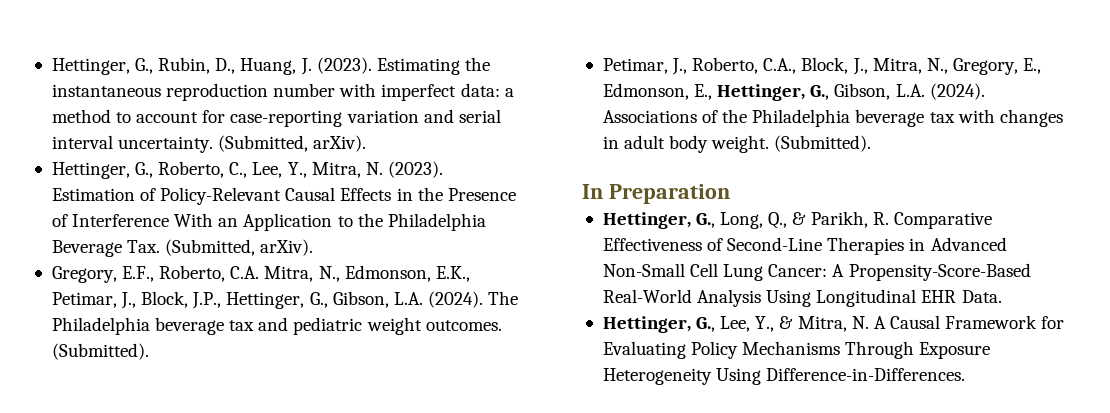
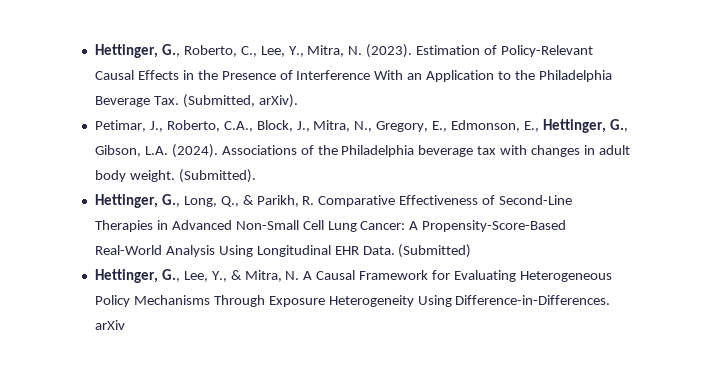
- Hettinger, G., Rubin, D., Huang, J. (2023). Estimating the instantaneous reproduction number with imperfect data: a method to account for case-reporting variation and serial interval uncertainty. (Submitted, arXiv).
- Gregory, E.F., Roberto, C.A. Mitra, N., Edmonson, E.K., Petimar, J., Block, J.P., Hettinger, G., Gibson, L.A. (2024). The Philadelphia beverage tax and pediatric weight outcomes. (Submitted).
- In Preparation
+ (Submitted)
- Hettinger, G., Lee, Y., & Mitra, N. A Causal Framework for Evaluating Policy Mechanisms Through Exposure Heterogeneity Using Difference-in-Differences.
+ Hettinger, G., Lee, Y., & Mitra, N. A Causal Framework for Evaluating Heterogeneous Policy Mechanisms Through Exposure Heterogeneity Using Difference-in-Differences. arXiv

